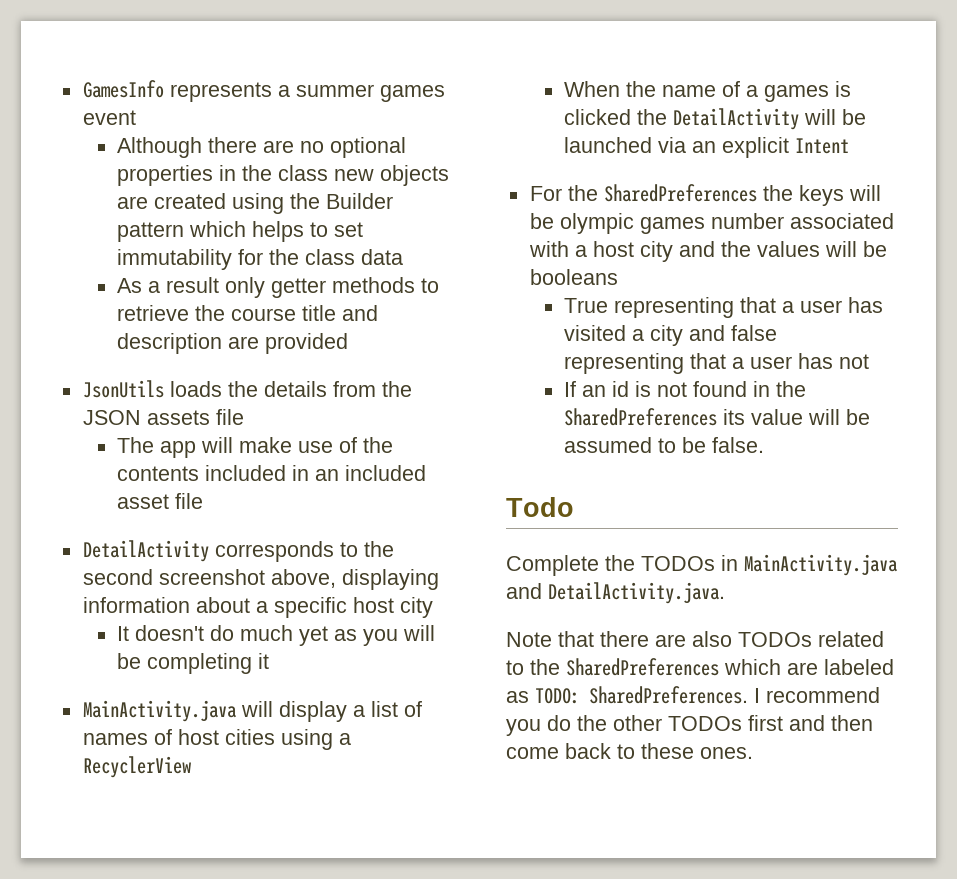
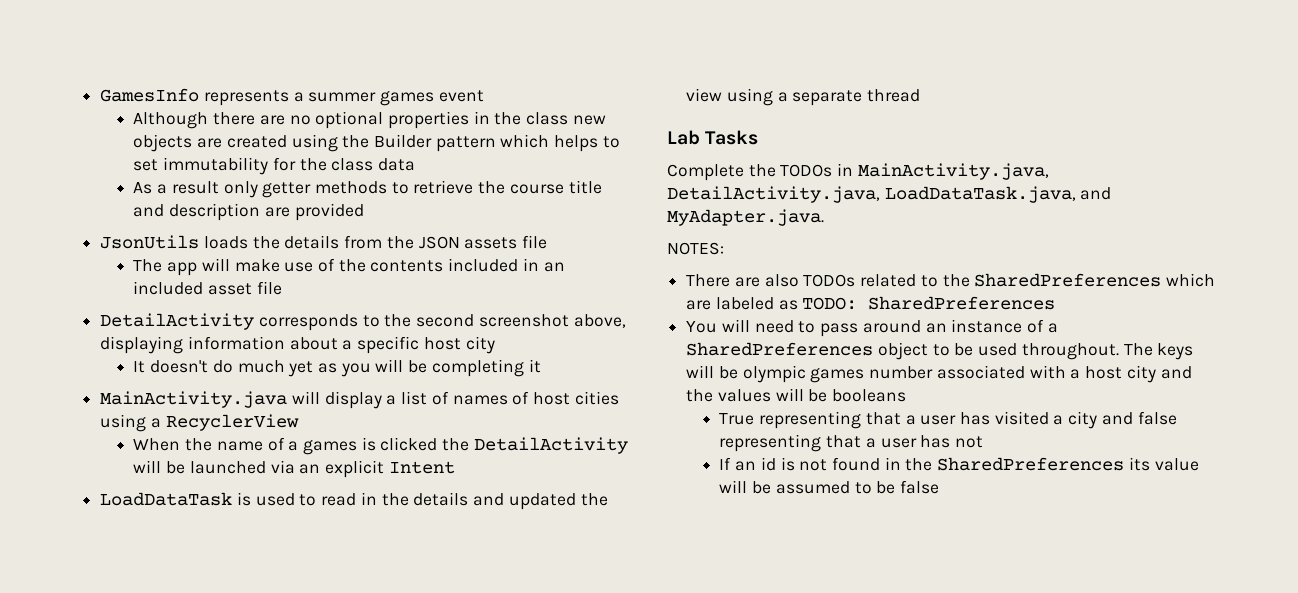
- For the SharedPreferences the keys will be olympic games number associated with a host city and the values will be booleans
+ LoadDataTask is used to read in the details and updated the view using a separate thread
+ Lab Tasks
+ Complete the TODOs in MainActivity.java, DetailActivity.java, LoadDataTask.java, and MyAdapter.java.
+ NOTES:
+ There are also TODOs related to the SharedPreferences which are labeled as TODO: SharedPreferences
+ You will need to pass around an instance of a SharedPreferences object to be used throughout. The keys will be olympic games number associated with a host city and the values will be booleans
- If an id is not found in the SharedPreferences its value will be assumed to be false.
- Todo
- Complete the TODOs in MainActivity.java and DetailActivity.java.
- Note that there are also TODOs related to the SharedPreferences which are labeled as TODO: SharedPreferences. I recommend you do the other TODOs first and then come back to these ones.
+ If an id is not found in the SharedPreferences its value will be assumed to be false

